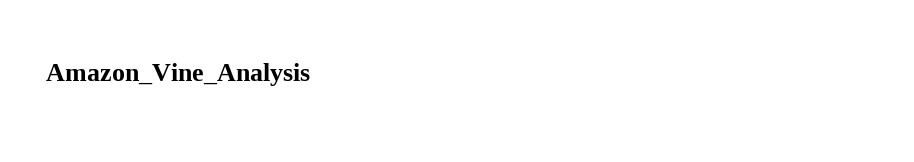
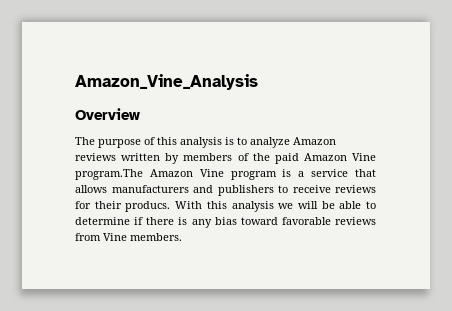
+ Overview
+ The purpose of this analysis is to analyze Amazon reviews written by members of the paid Amazon Vine program.The Amazon Vine program is a service that allows manufacturers and publishers to receive reviews for their producs. With this analysis we will be able to determine if there is any bias toward favorable reviews from Vine members.

